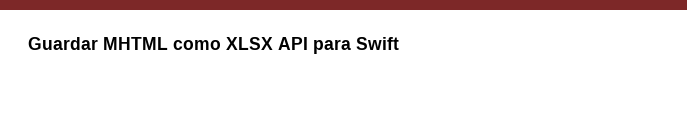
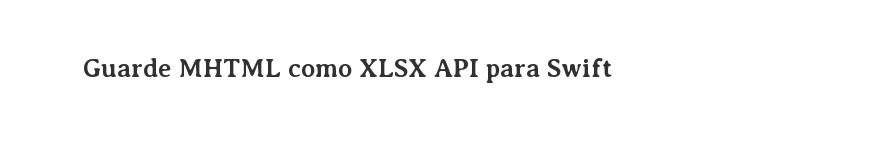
- Guardar MHTML como XLSX API para Swift
+ Guarde MHTML como XLSX API para Swift

